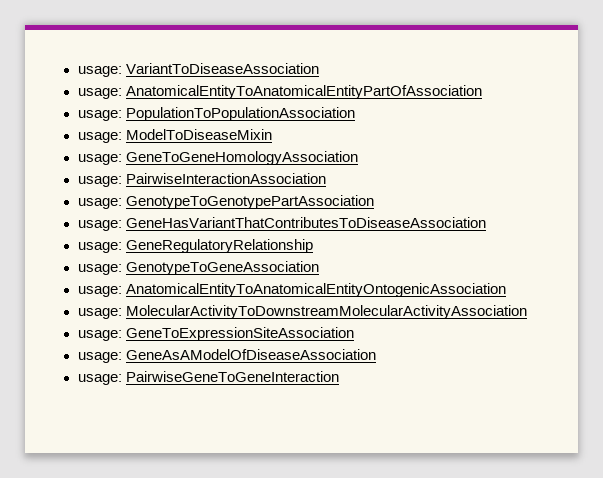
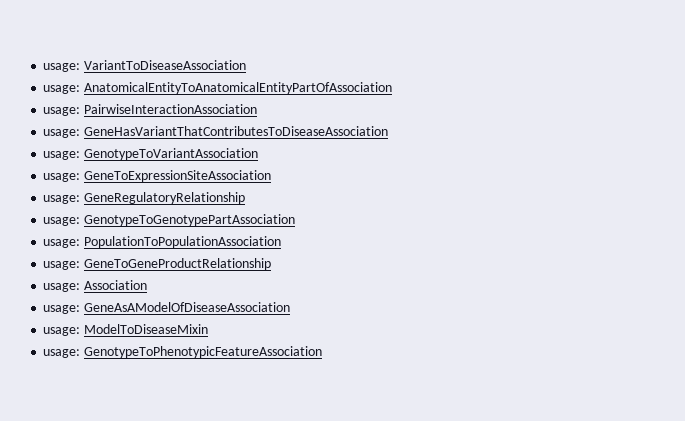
+ usage: PairwiseInteractionAssociation
+ usage: GeneHasVariantThatContributesToDiseaseAssociation
+ usage: GenotypeToVariantAssociation
+ usage: GeneToExpressionSiteAssociation
+ usage: GeneRegulatoryRelationship
+ usage: GenotypeToGenotypePartAssociation
  usage: PopulationToPopulationAssociation
+ usage: GeneToGeneProductRelationship
+ usage: Association
+ usage: GeneAsAModelOfDiseaseAssociation
  usage: ModelToDiseaseMixin
- usage: GeneToGeneHomologyAssociation
- usage: PairwiseInteractionAssociation
- usage: GenotypeToGenotypePartAssociation
- usage: GeneHasVariantThatContributesToDiseaseAssociation
- usage: GeneRegulatoryRelationship
- usage: GenotypeToGeneAssociation
- usage: AnatomicalEntityToAnatomicalEntityOntogenicAssociation
- usage: MolecularActivityToDownstreamMolecularActivityAssociation
- usage: GeneToExpressionSiteAssociation
- usage: GeneAsAModelOfDiseaseAssociation
- usage: PairwiseGeneToGeneInteraction
+ usage: GenotypeToPhenotypicFeatureAssociation

